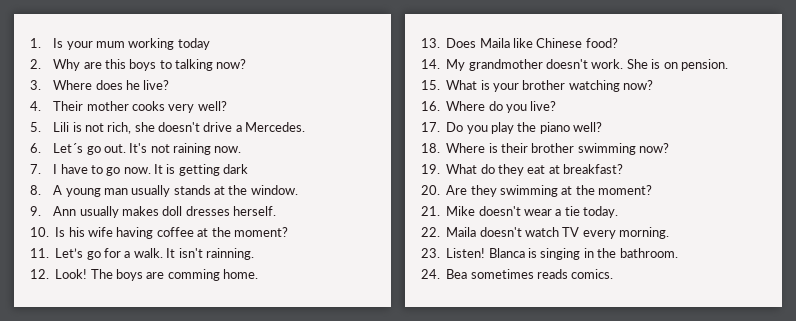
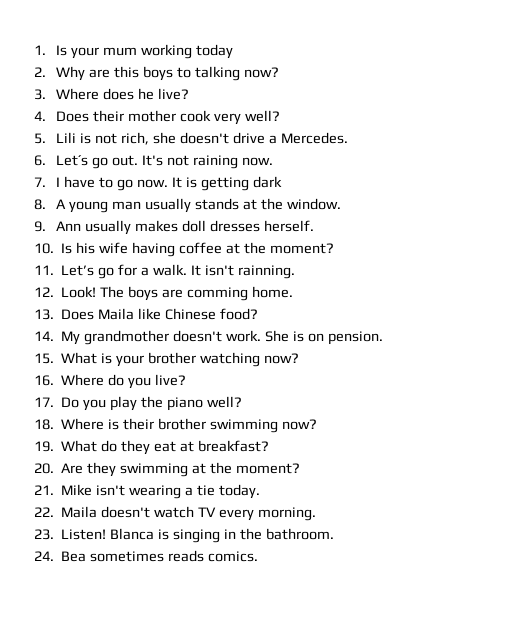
- 4. Their mother cooks very well?
+ 4. Does their mother cook very well?
- 21. Mike doesn't wear a tie today.
+ 21. Mike isn't wearing a tie today.

